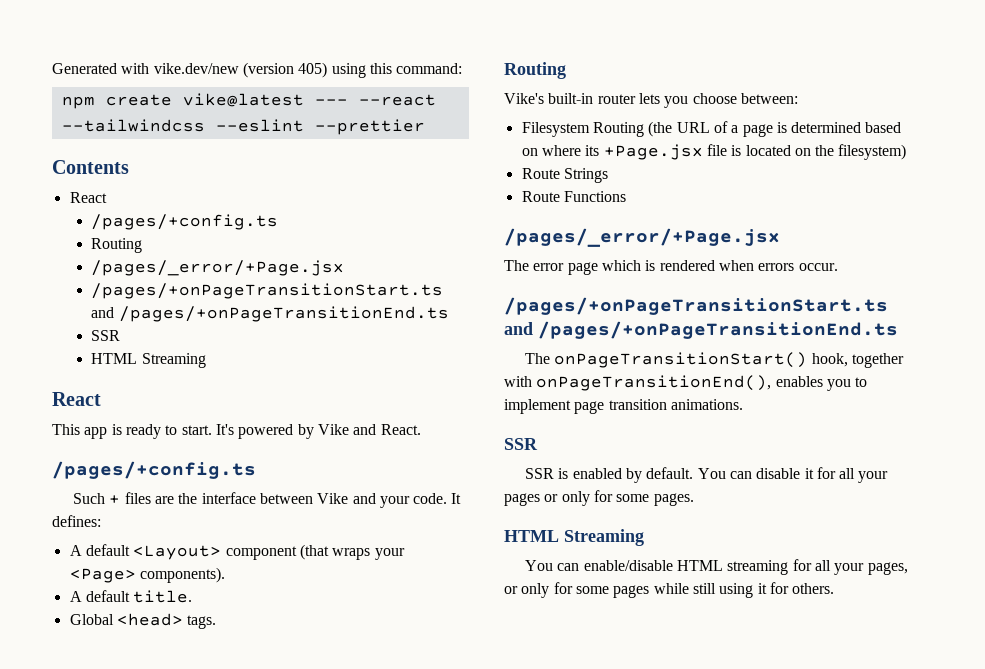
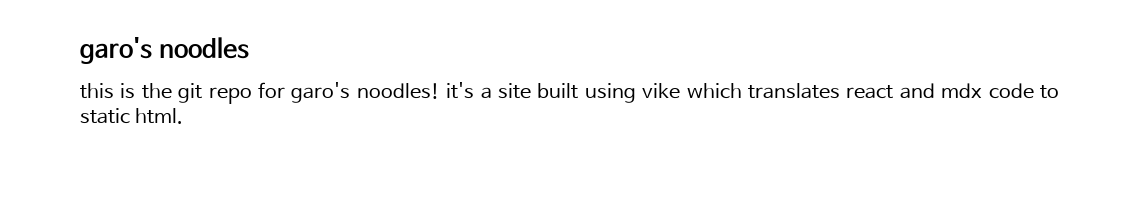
- Generated with vike.dev/new (version 405) using this command:
- npm create vike@latest --- --react --tailwindcss --eslint --prettier
- Contents
- React
- /pages/+config.ts
- Routing
- /pages/_error/+Page.jsx
- /pages/+onPageTransitionStart.ts and /pages/+onPageTransitionEnd.ts
- SSR
- HTML Streaming
- React
- This app is ready to start. It's powered by Vike and React.
- /pages/+config.ts
- Such + files are the interface between Vike and your code. It defines:
- A default <Layout> component (that wraps your <Page> components).
- A default title.
- Global <head> tags.
- Routing
- Vike's built-in router lets you choose between:
- Filesystem Routing (the URL of a page is determined based on where its +Page.jsx file is located on the filesystem)
- Route Strings
- Route Functions
- /pages/_error/+Page.jsx
- The error page which is rendered when errors occur.
- /pages/+onPageTransitionStart.ts and /pages/+onPageTransitionEnd.ts
- The onPageTransitionStart() hook, together with onPageTransitionEnd(), enables you to implement page transition animations.
- SSR
- SSR is enabled by default. You can disable it for all your pages or only for some pages.
- HTML Streaming
- You can enable/disable HTML streaming for all your pages, or only for some pages while still using it for others.
+ garo's noodles
+ this is the git repo for garo's noodles! it's a site built using vike which translates react and mdx code to static html.

